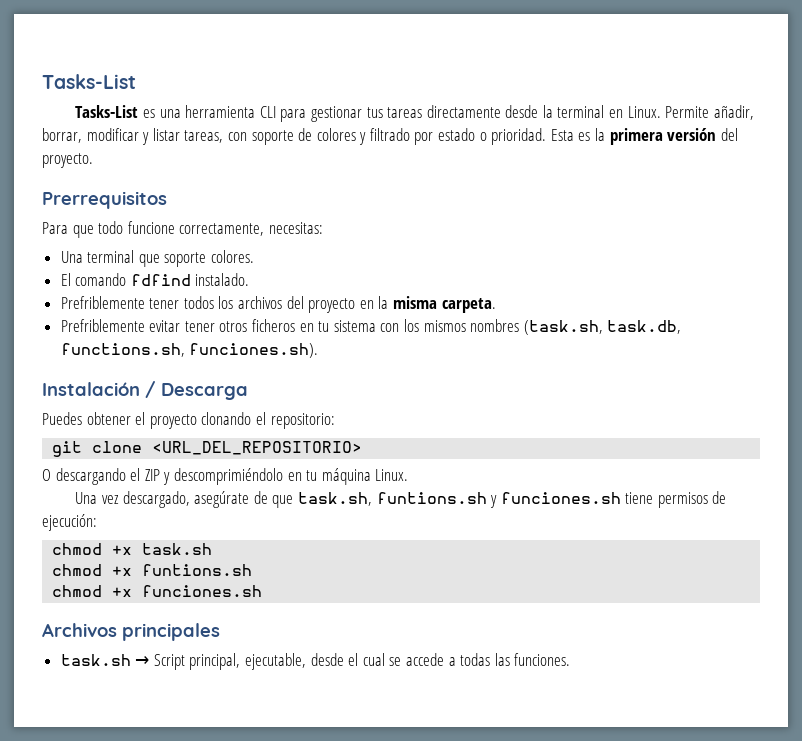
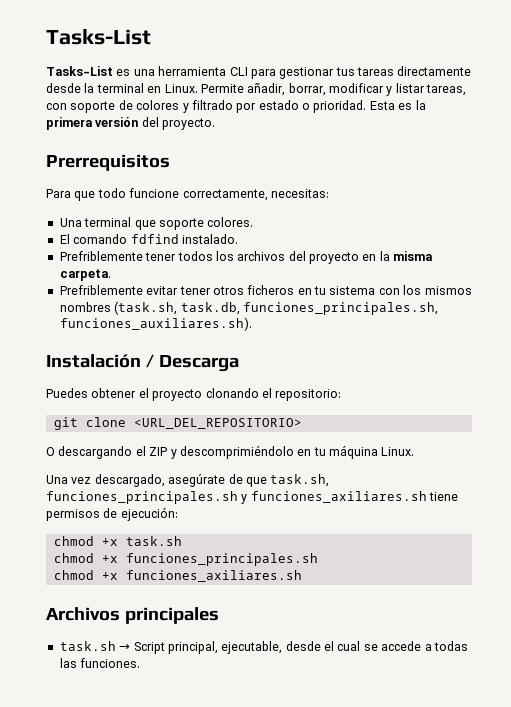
- Prefriblemente evitar tener otros ficheros en tu sistema con los mismos nombres (task.sh, task.db, functions.sh, funciones.sh).
+ Prefriblemente evitar tener otros ficheros en tu sistema con los mismos nombres (task.sh, task.db, funciones_principales.sh, funciones_auxiliares.sh).
- Una vez descargado, asegúrate de que task.sh, funtions.sh y funciones.sh tiene permisos de ejecución:
+ Una vez descargado, asegúrate de que task.sh, funciones_principales.sh y funciones_axiliares.sh tiene permisos de ejecución:
- chmod +x funtions.sh
- chmod +x funciones.sh
+ chmod +x funciones_principales.sh
+ chmod +x funciones_axiliares.sh

